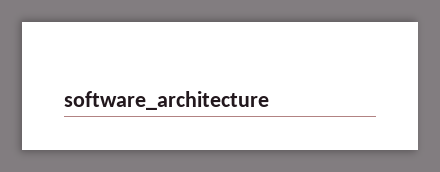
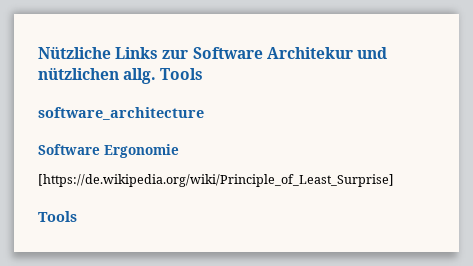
+ Nützliche Links zur Software Architekur und nützlichen allg. Tools
  software_architecture
+ Software Ergonomie
+ [https://de.wikipedia.org/wiki/Principle_of_Least_Surprise]
+ Tools

